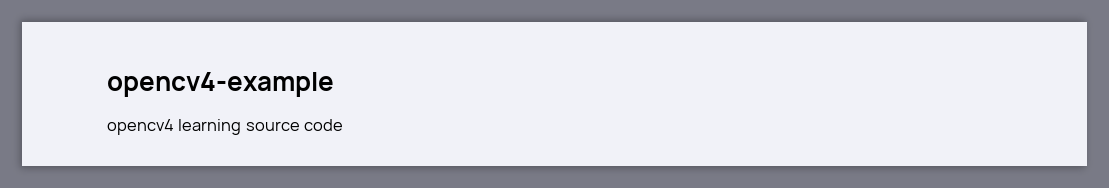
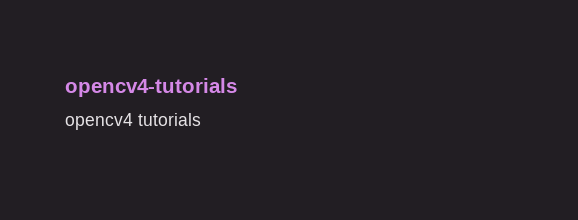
- opencv4-example
+ opencv4-tutorials
- opencv4 learning source code
+ opencv4 tutorials

